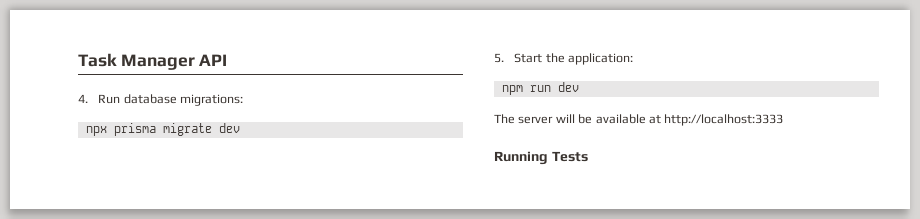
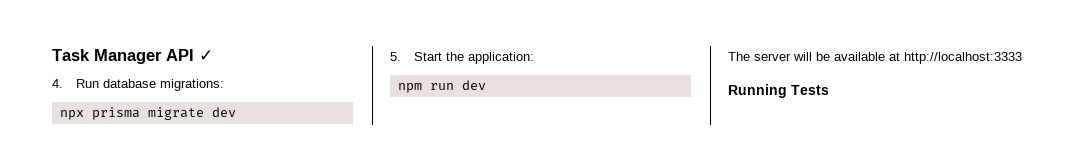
- Task Manager API
+ Task Manager API ✓

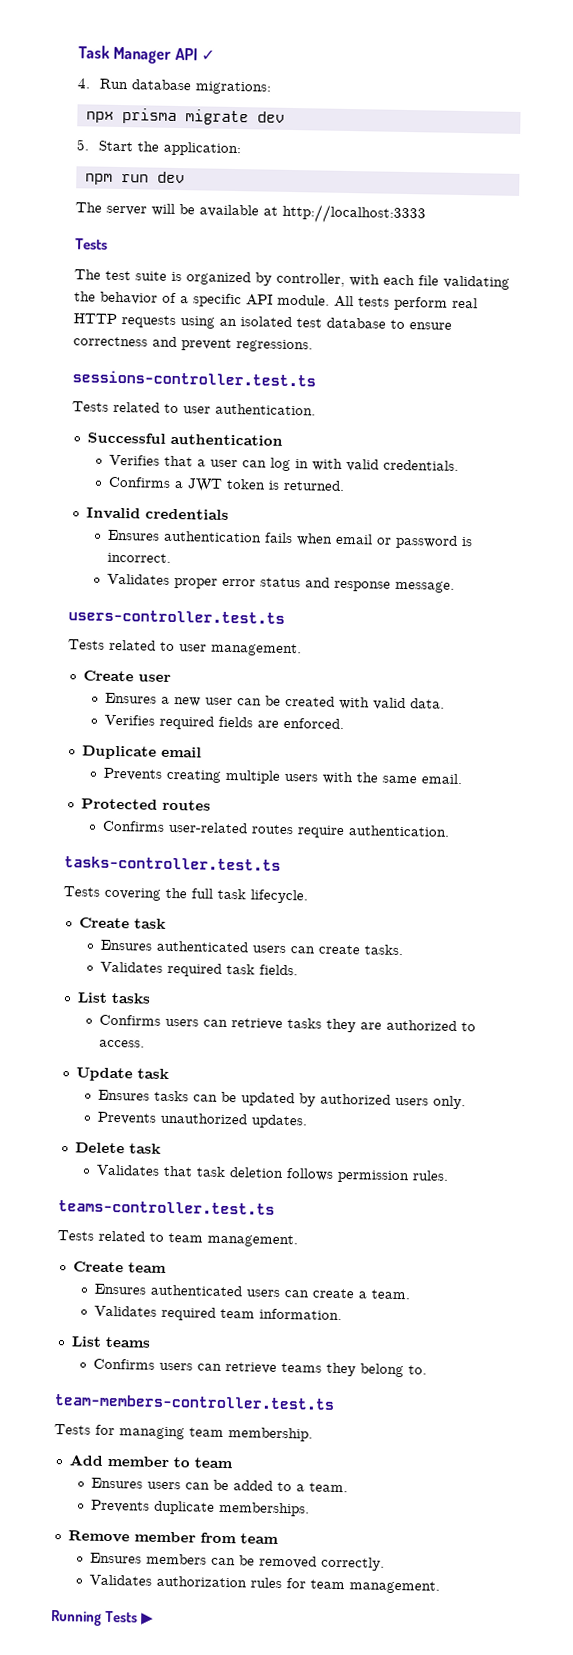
  The server will be available at http://localhost:3333
+ Tests
+ The test suite is organized by controller, with each file validating the behavior of a specific API module. All tests perform real HTTP requests using an isolated test database to ensure correctness and prevent regressions.
+ sessions-controller.test.ts
+ Tests related to user authentication.
+ Successful authentication
+ Verifies that a user can log in with valid credentials.
+ Confirms a JWT token is returned.
+ Invalid credentials
+ Ensures authentication fails when email or password is incorrect.
+ Validates proper error status and response message.
+ users-controller.test.ts
+ Tests related to user management.
+ Create user
+ Ensures a new user can be created with valid data.
+ Verifies required fields are enforced.
+ Duplicate email
+ Prevents creating multiple users with the same email.
+ Protected routes
+ Confirms user-related routes require authentication.
+ tasks-controller.test.ts
+ Tests covering the full task lifecycle.
+ Create task
+ Ensures authenticated users can create tasks.
+ Validates required task fields.
+ List tasks
+ Confirms users can retrieve tasks they are authorized to access.
+ Update task
+ Ensures tasks can be updated by authorized users only.
+ Prevents unauthorized updates.
+ Delete task
+ Validates that task deletion follows permission rules.
+ teams-controller.test.ts
+ Tests related to team management.
+ Create team
+ Ensures authenticated users can create a team.
+ Validates required team information.
+ List teams
+ Confirms users can retrieve teams they belong to.
+ team-members-controller.test.ts
+ Tests for managing team membership.
+ Add member to team
+ Ensures users can be added to a team.
+ Prevents duplicate memberships.
+ Remove member from team
+ Ensures members can be removed correctly.
+ Validates authorization rules for team management.
- Running Tests
+ Running Tests ▶

